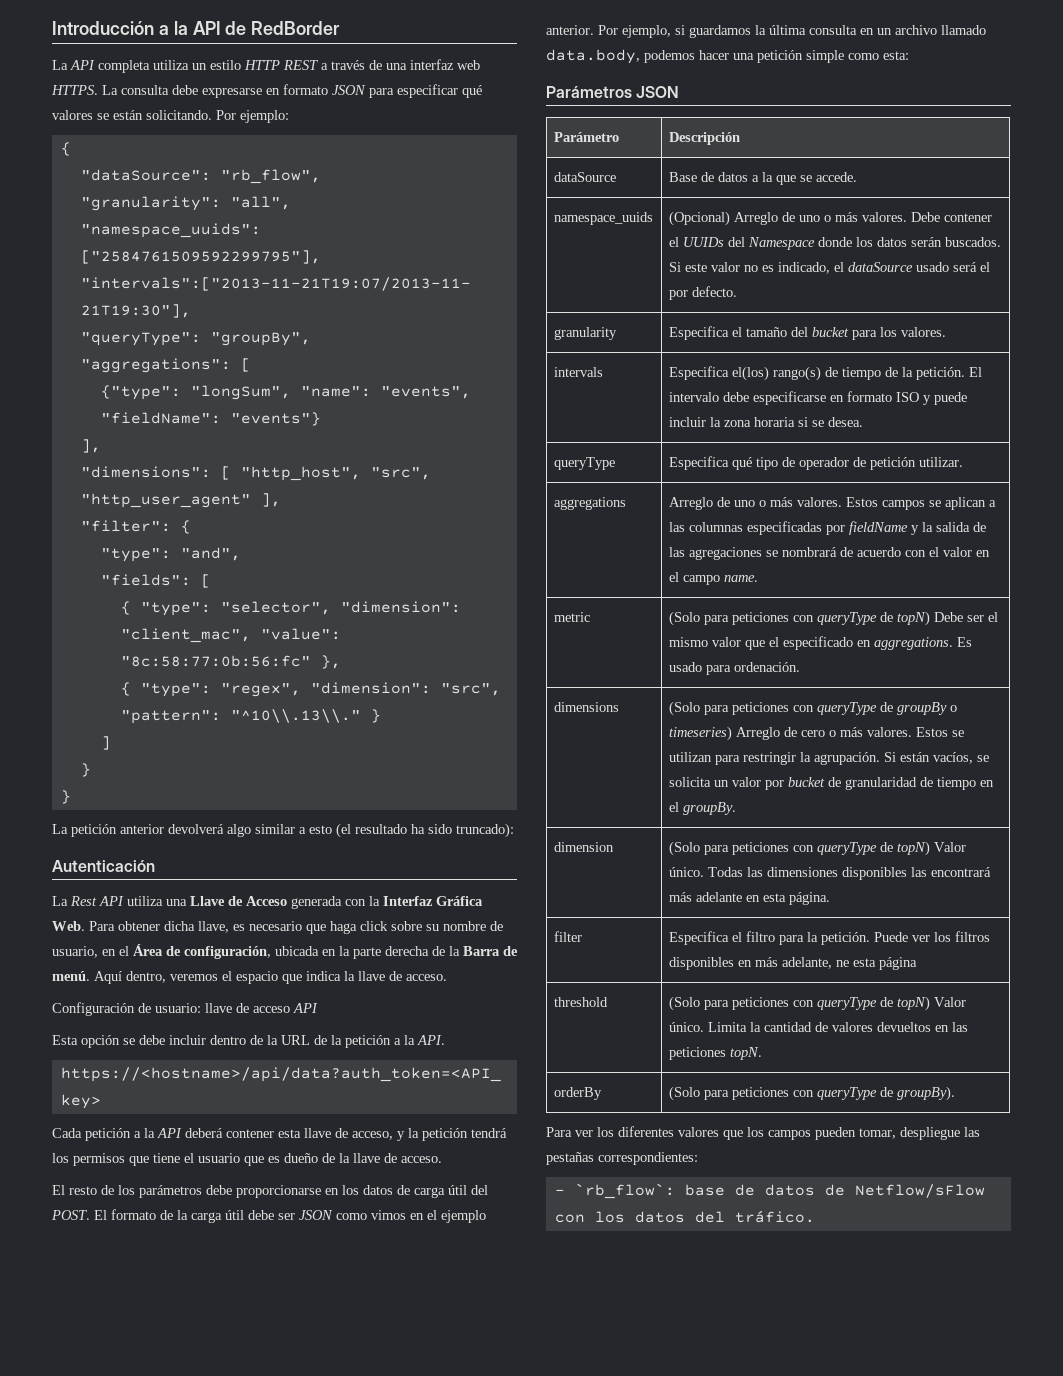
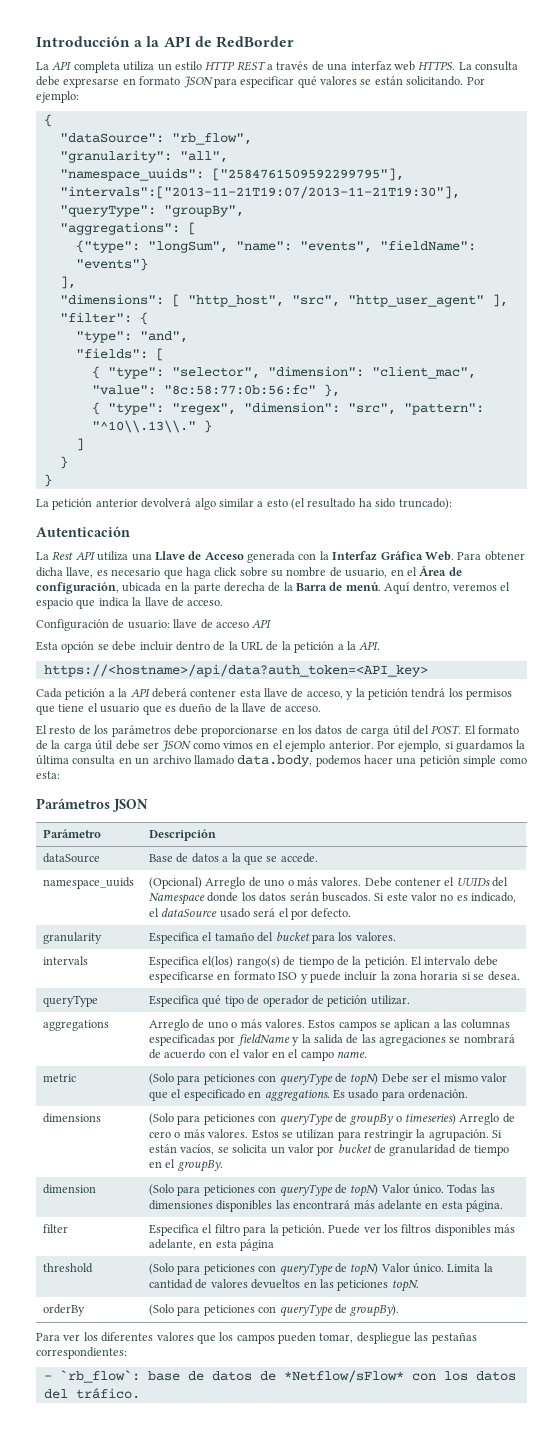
- filter | Especifica el filtro para la petición. Puede ver los filtros disponibles en más adelante, ne esta página
+ filter | Especifica el filtro para la petición. Puede ver los filtros disponibles más adelante, en esta página
- - `rb_flow`: base de datos de Netflow/sFlow con los datos del tráfico.
+ - `rb_flow`: base de datos de *Netflow/sFlow* con los datos del tráfico.

